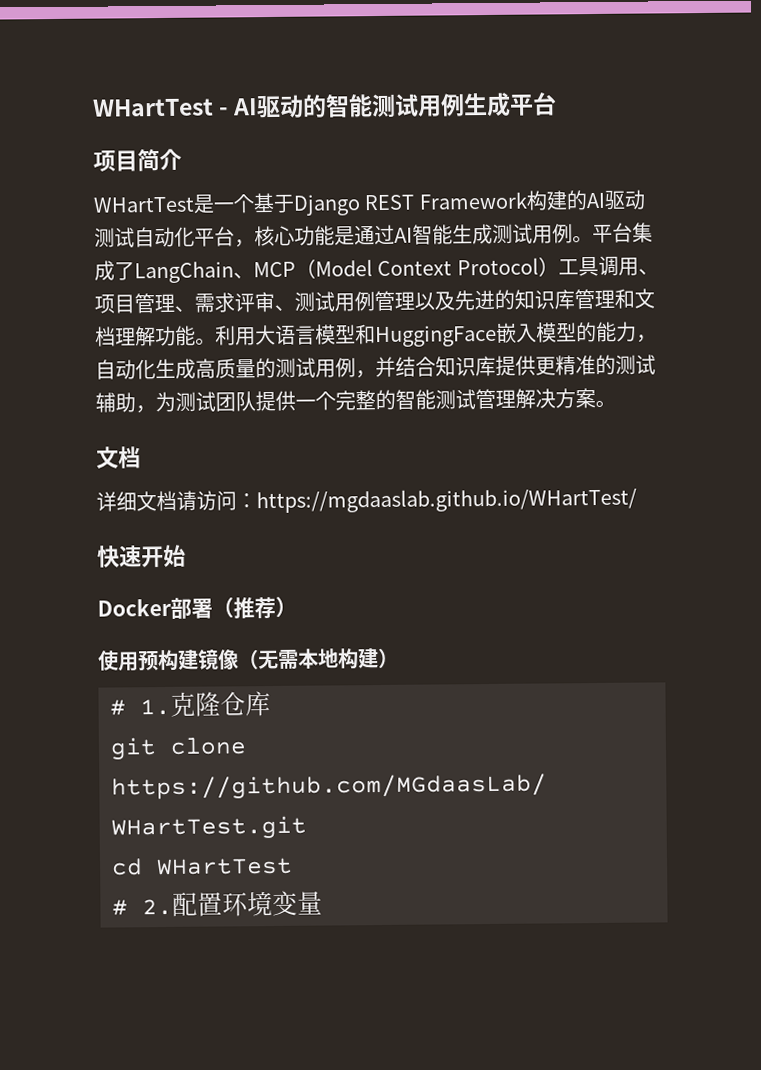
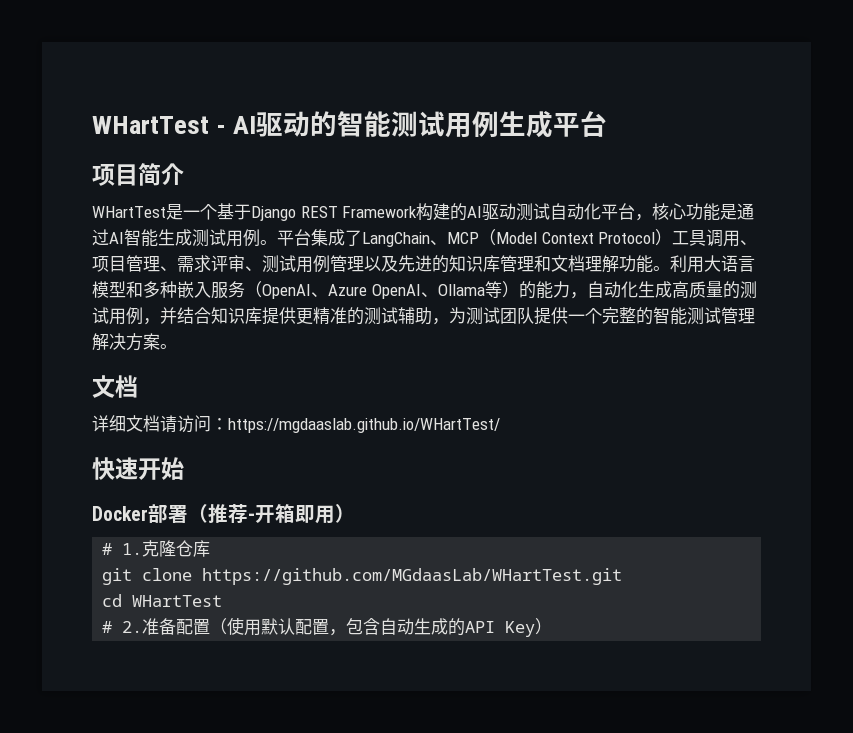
- 利用大语言模型和HuggingFace嵌入模型的能力，自动化生成高质量的测试用例，并结合知识库提供更精准的测试辅助，为测试团队提供一个完整的智能测试管理解决方案。
+ 利用大语言模型和多种嵌入服务（OpenAI、Azure OpenAI、Ollama等）的能力，自动化生成高质量的测试用例，并结合知识库提供更精准的测试辅助，为测试团队提供一个完整的智能测试管理解决方案。
- Docker部署（推荐）
- 使用预构建镜像（无需本地构建）
+ Docker部署（推荐-开箱即用）
- # 2.配置环境变量
+ # 2.准备配置（使用默认配置，包含自动生成的API Key）

